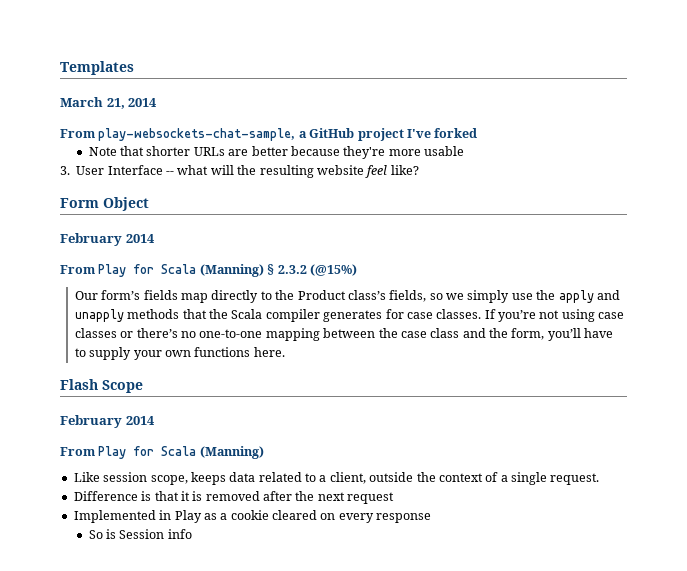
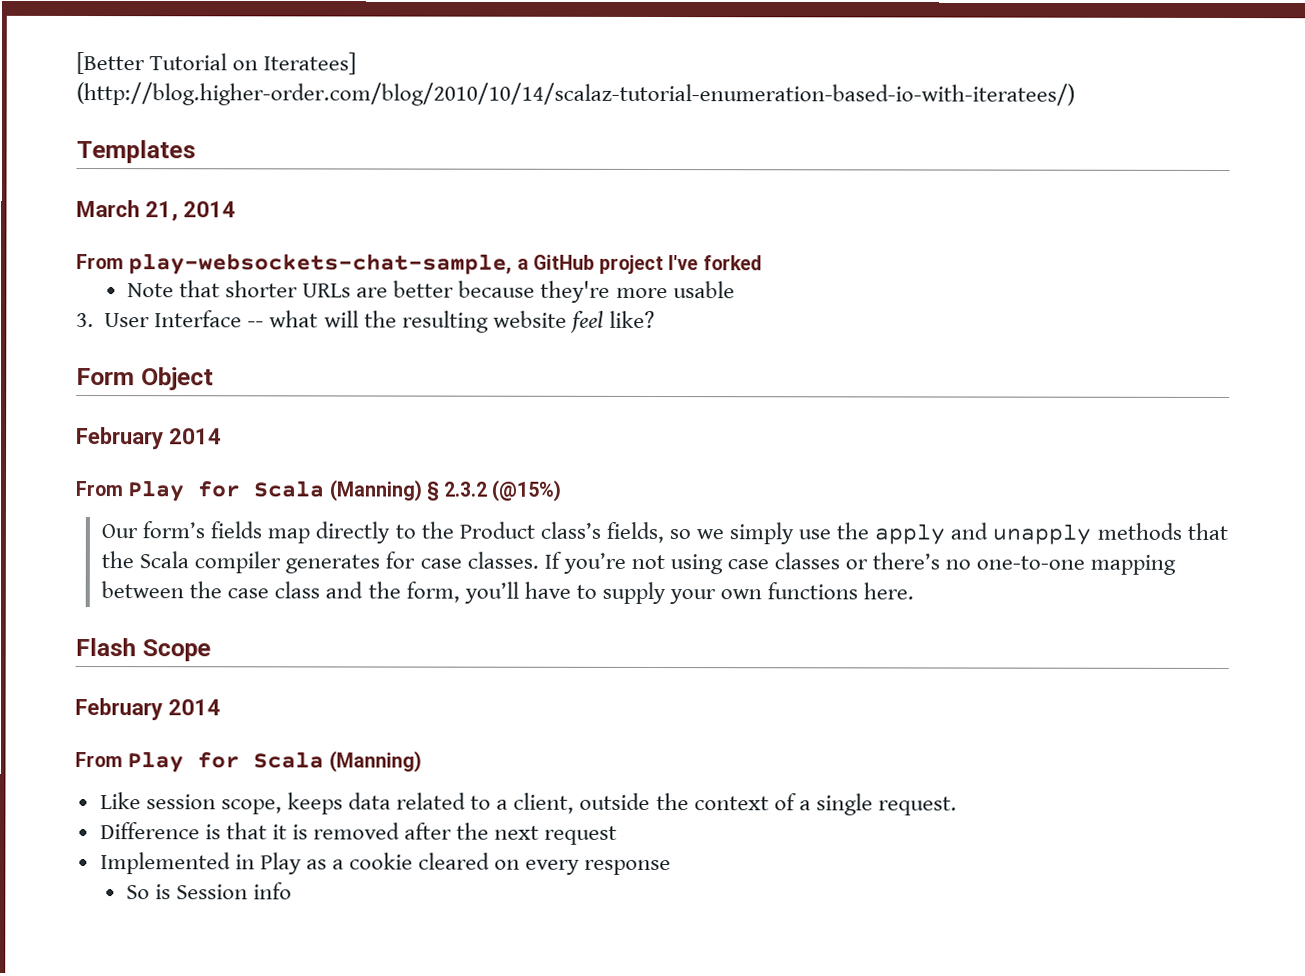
+ [Better Tutorial on Iteratees] (http://blog.higher-order.com/blog/2010/10/14/scalaz-tutorial-enumeration-based-io-with-iteratees/)

